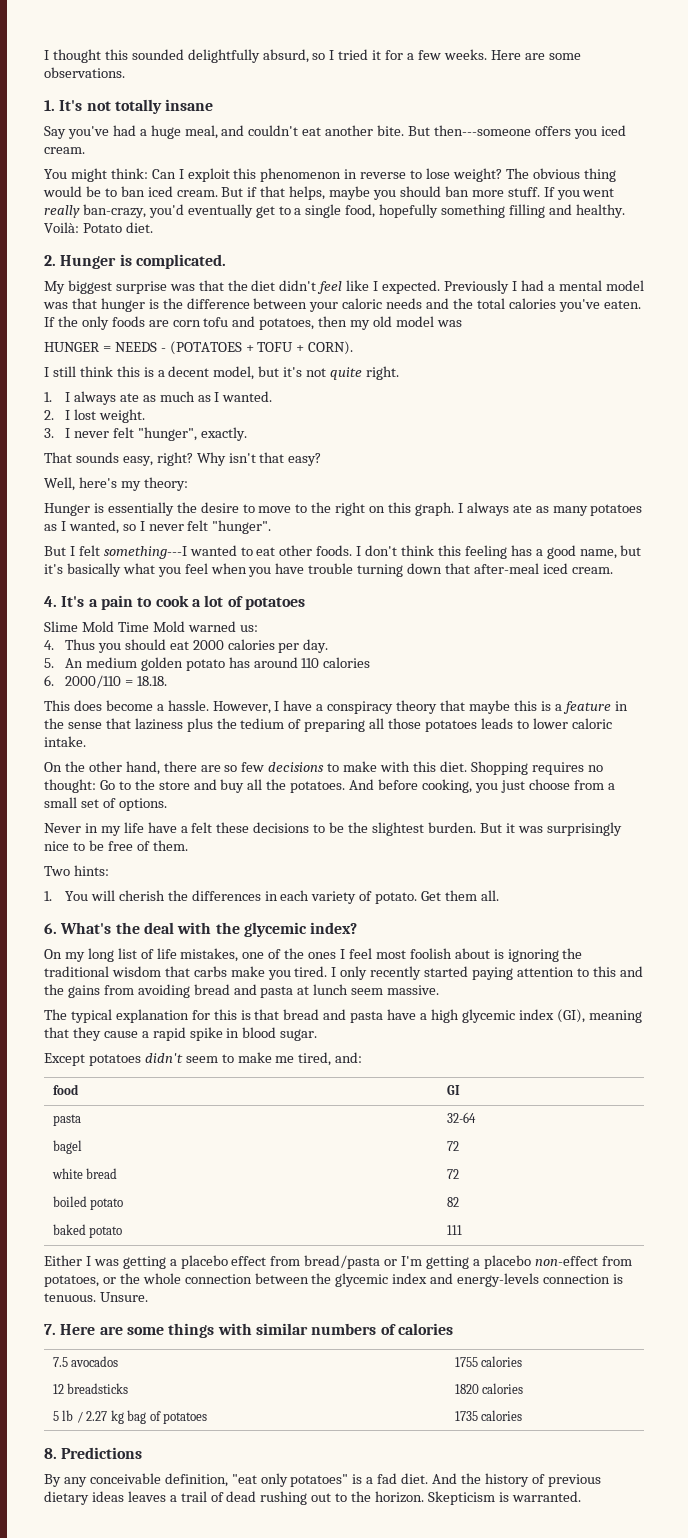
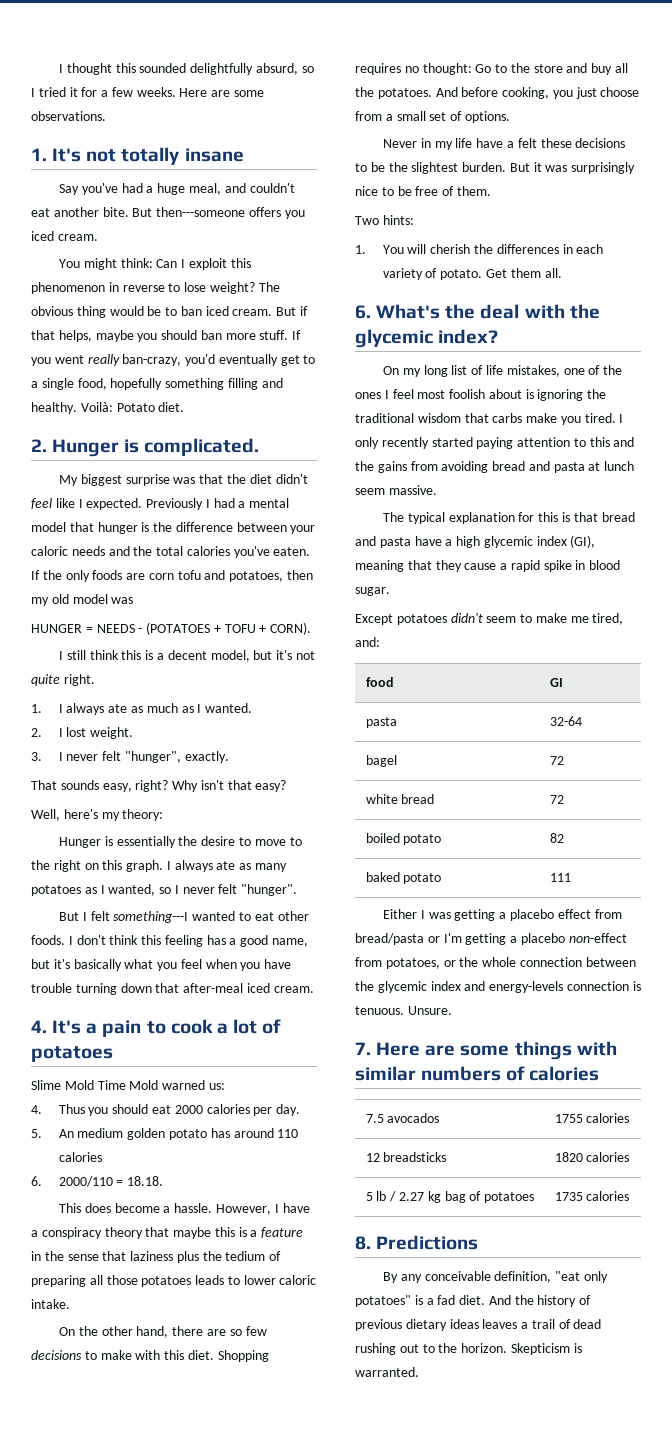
- Previously I had a mental model was that hunger is the difference between your caloric needs and the total calories you've eaten.
+ Previously I had a mental model that hunger is the difference between your caloric needs and the total calories you've eaten.

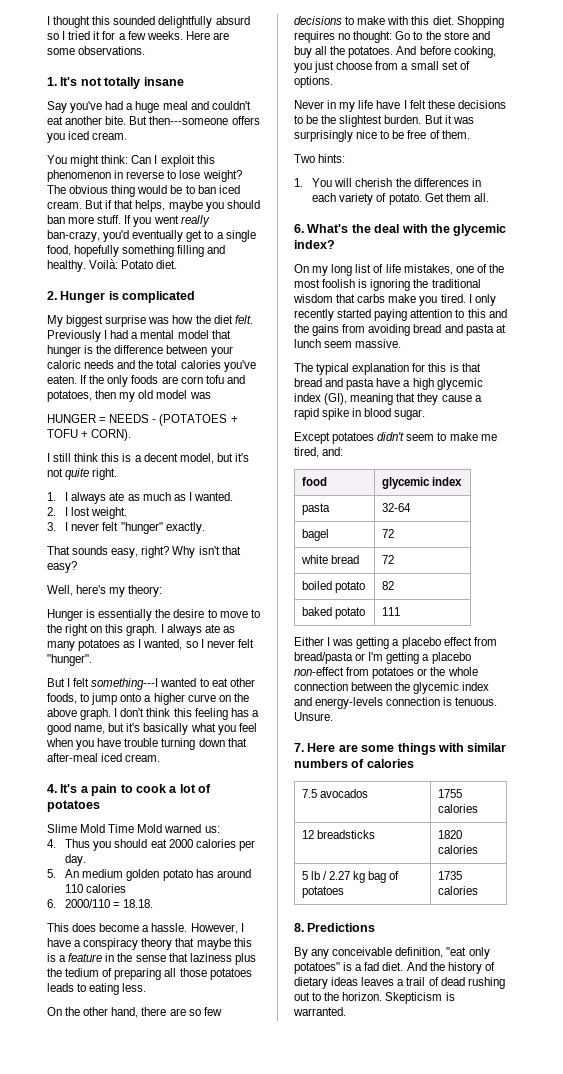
- I thought this sounded delightfully absurd, so I tried it for a few weeks.
+ I thought this sounded delightfully absurd so I tried it for a few weeks.
- Say you've had a huge meal, and couldn't eat another bite.
+ Say you've had a huge meal and couldn't eat another bite.
- 2. Hunger is complicated.
+ 2. Hunger is complicated
- My biggest surprise was that the diet didn't feel like I expected.
+ My biggest surprise was how the diet felt.
- 3. I never felt "hunger", exactly.
+ 3. I never felt "hunger" exactly.
- But I felt something---I wanted to eat other foods.
+ But I felt something---I wanted to eat other foods, to jump onto a higher curve on the above graph.
- However, I have a conspiracy theory that maybe this is a feature in the sense that laziness plus the tedium of preparing all those potatoes leads to lower caloric intake.
+ However, I have a conspiracy theory that maybe this is a feature in the sense that laziness plus the tedium of preparing all those potatoes leads to eating less.
- Never in my life have a felt these decisions to be the slightest burden.
+ Never in my life have I felt these decisions to be the slightest burden.
- On my long list of life mistakes, one of the ones I feel most foolish about is ignoring the traditional wisdom that carbs make you tired.
+ On my long list of life mistakes, one of the most foolish is ignoring the traditional wisdom that carbs make you tired.
- food | GI
+ food | glycemic index
- Either I was getting a placebo effect from bread/pasta or I'm getting a placebo non-effect from potatoes, or the whole connection between the glycemic index and energy-levels connection is tenuous.
+ Either I was getting a placebo effect from bread/pasta or I'm getting a placebo non-effect from potatoes or the whole connection between the glycemic index and energy-levels connection is tenuous.
- And the history of previous dietary ideas leaves a trail of dead rushing out to the horizon.
+ And the history of dietary ideas leaves a trail of dead rushing out to the horizon.

